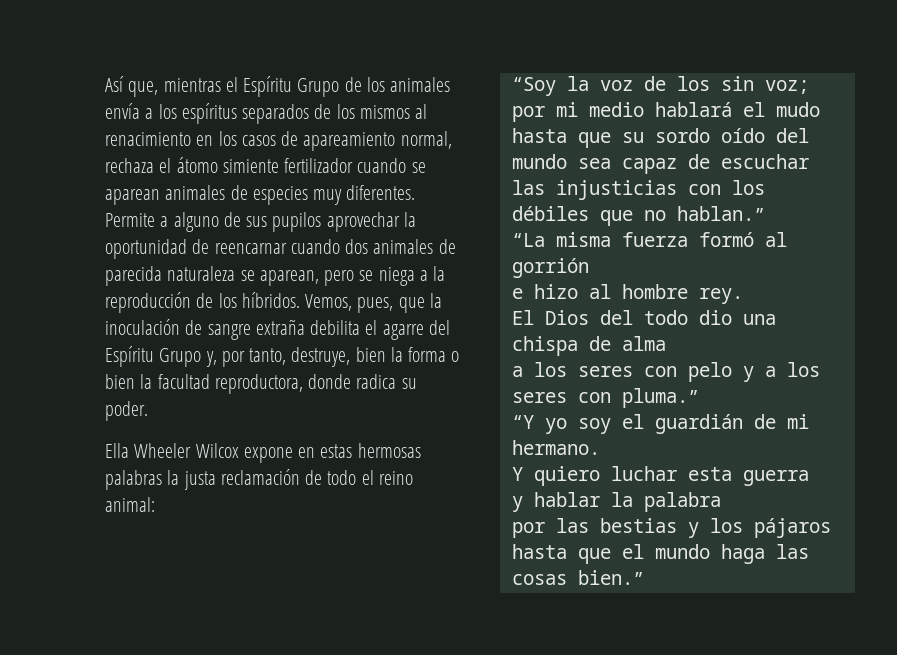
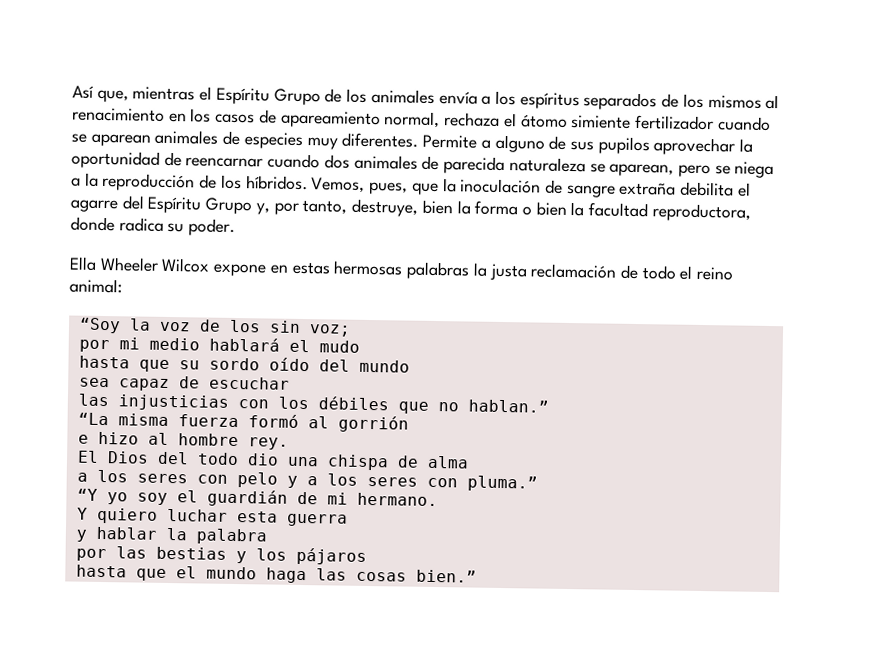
- hasta que su sordo oído del mundo sea capaz de escuchar
+ hasta que su sordo oído del mundo
+ sea capaz de escuchar

